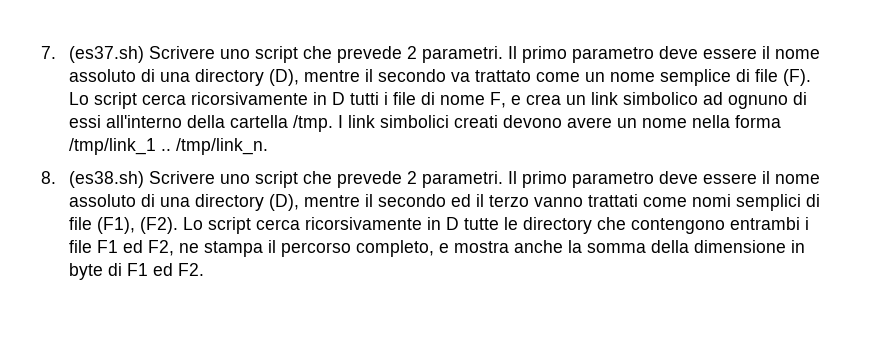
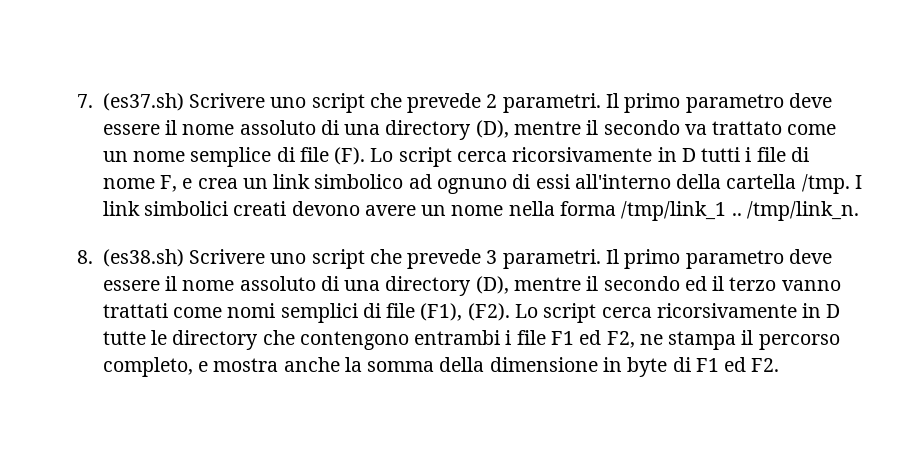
- 8. (es38.sh) Scrivere uno script che prevede 2 parametri.
+ 8. (es38.sh) Scrivere uno script che prevede 3 parametri.

